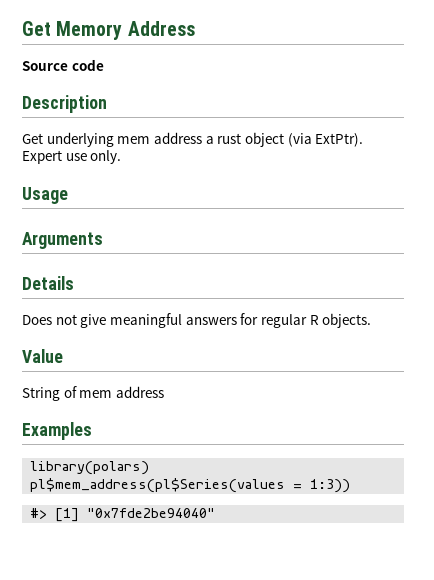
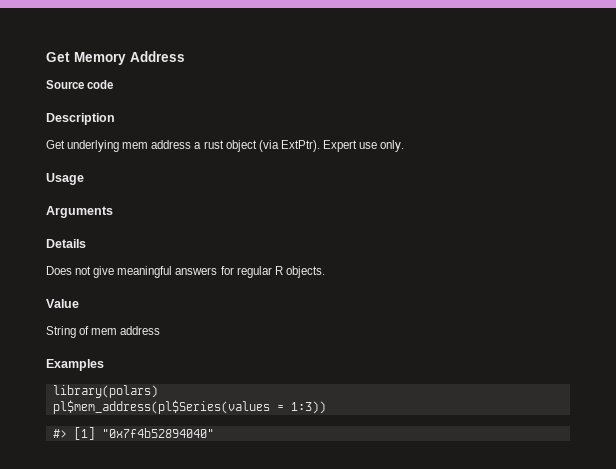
- #> [1] "0x7fde2be94040"
+ #> [1] "0x7f4b52894040"

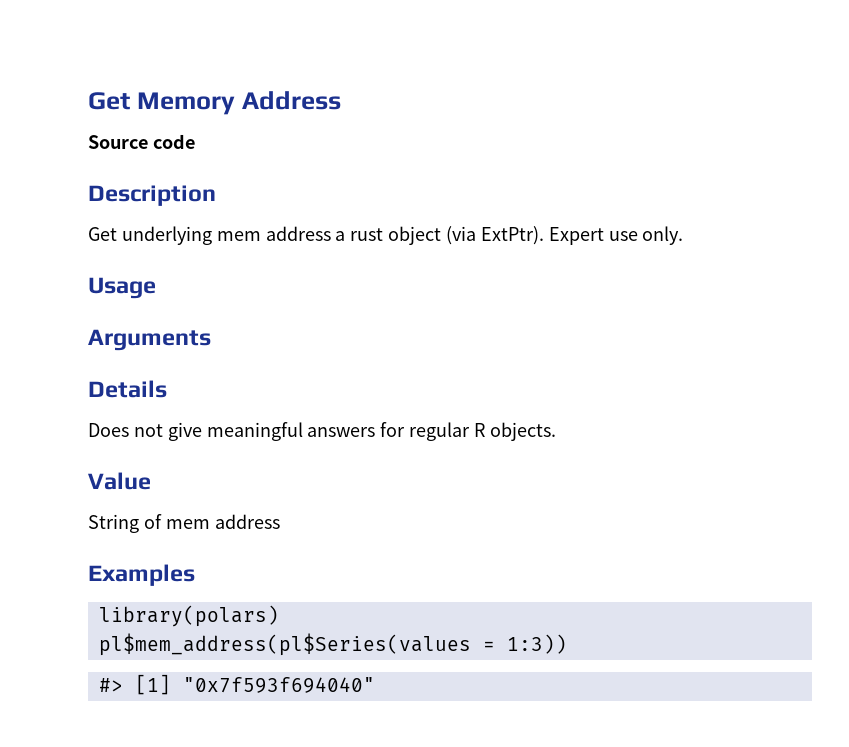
- #> [1] "0x7f4b52894040"
+ #> [1] "0x7f593f694040"

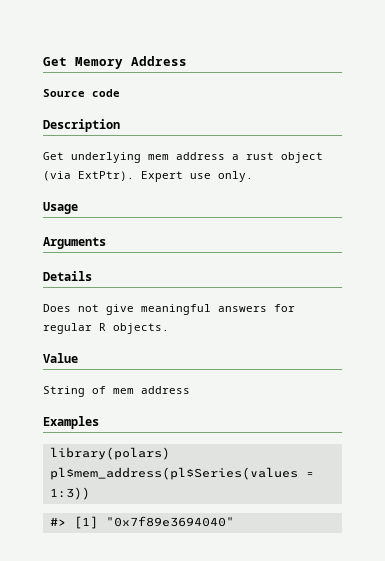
- #> [1] "0x7f593f694040"
+ #> [1] "0x7f89e3694040"

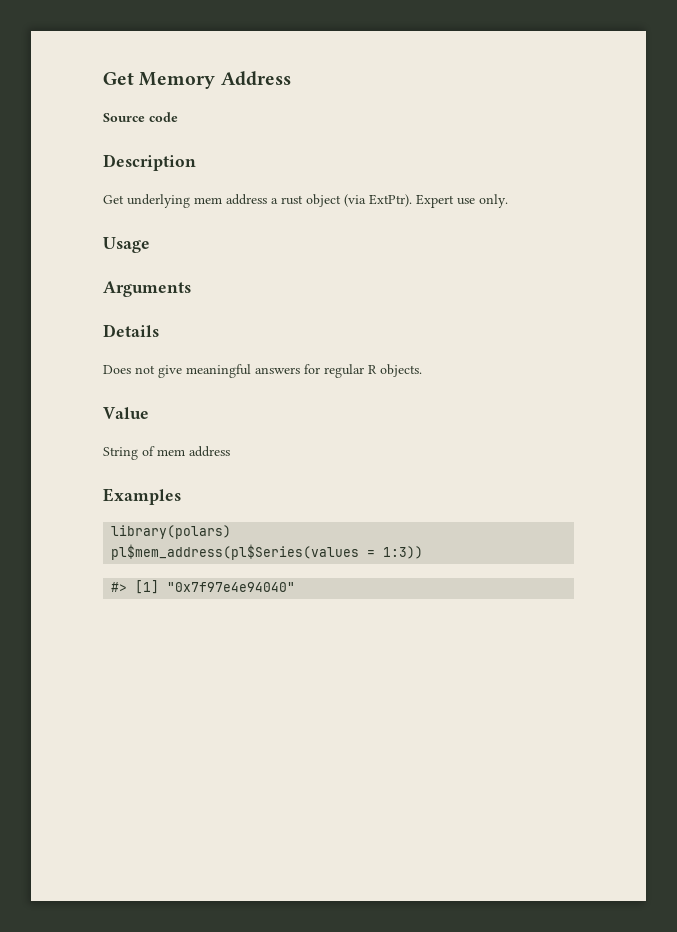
- #> [1] "0x7f89e3694040"
+ #> [1] "0x7f97e4e94040"

